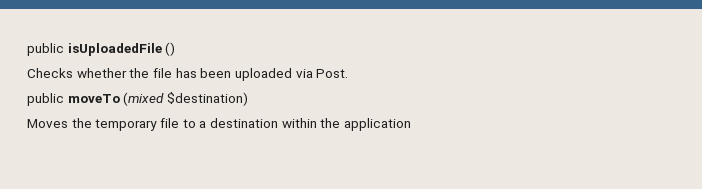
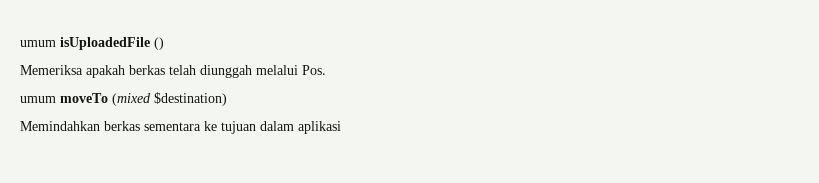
- public isUploadedFile ()
+ umum isUploadedFile ()
- Checks whether the file has been uploaded via Post.
- public moveTo (mixed $destination)
- Moves the temporary file to a destination within the application
+ Memeriksa apakah berkas telah diunggah melalui Pos.
+ umum moveTo (mixed $destination)
+ Memindahkan berkas sementara ke tujuan dalam aplikasi

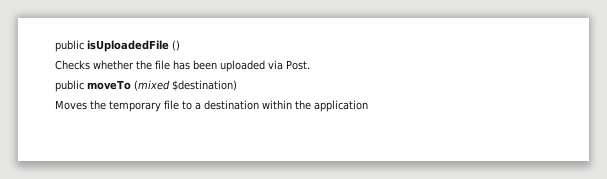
- umum isUploadedFile ()
+ public isUploadedFile ()
- Memeriksa apakah berkas telah diunggah melalui Pos.
- umum moveTo (mixed $destination)
- Memindahkan berkas sementara ke tujuan dalam aplikasi
+ Checks whether the file has been uploaded via Post.
+ public moveTo (mixed $destination)
+ Moves the temporary file to a destination within the application

